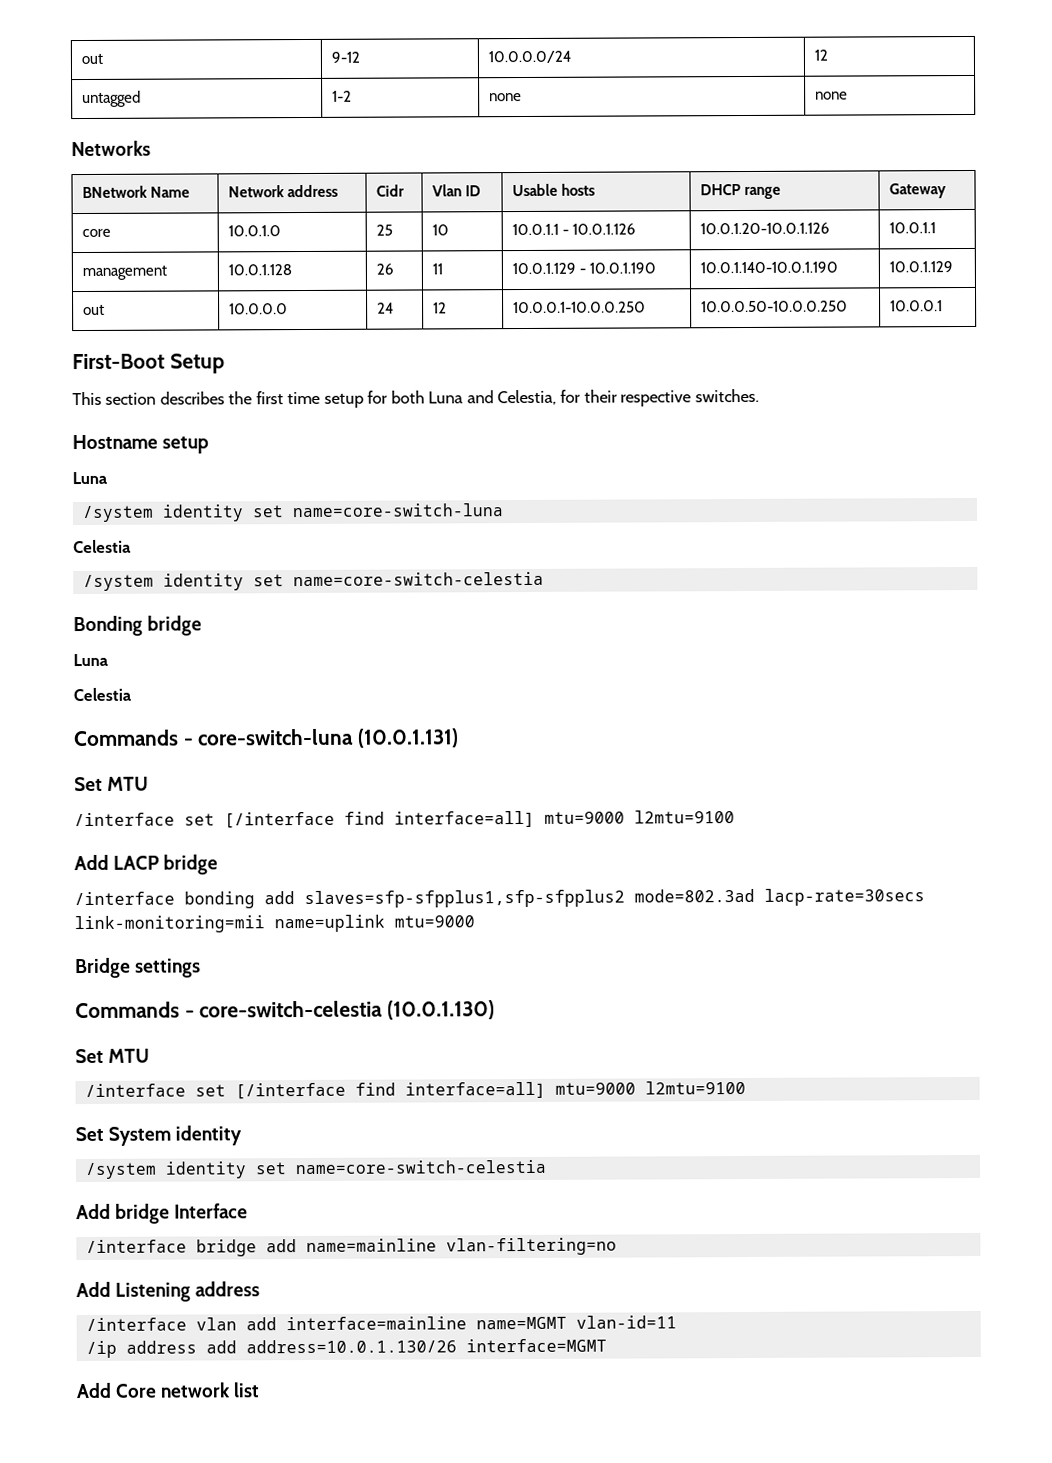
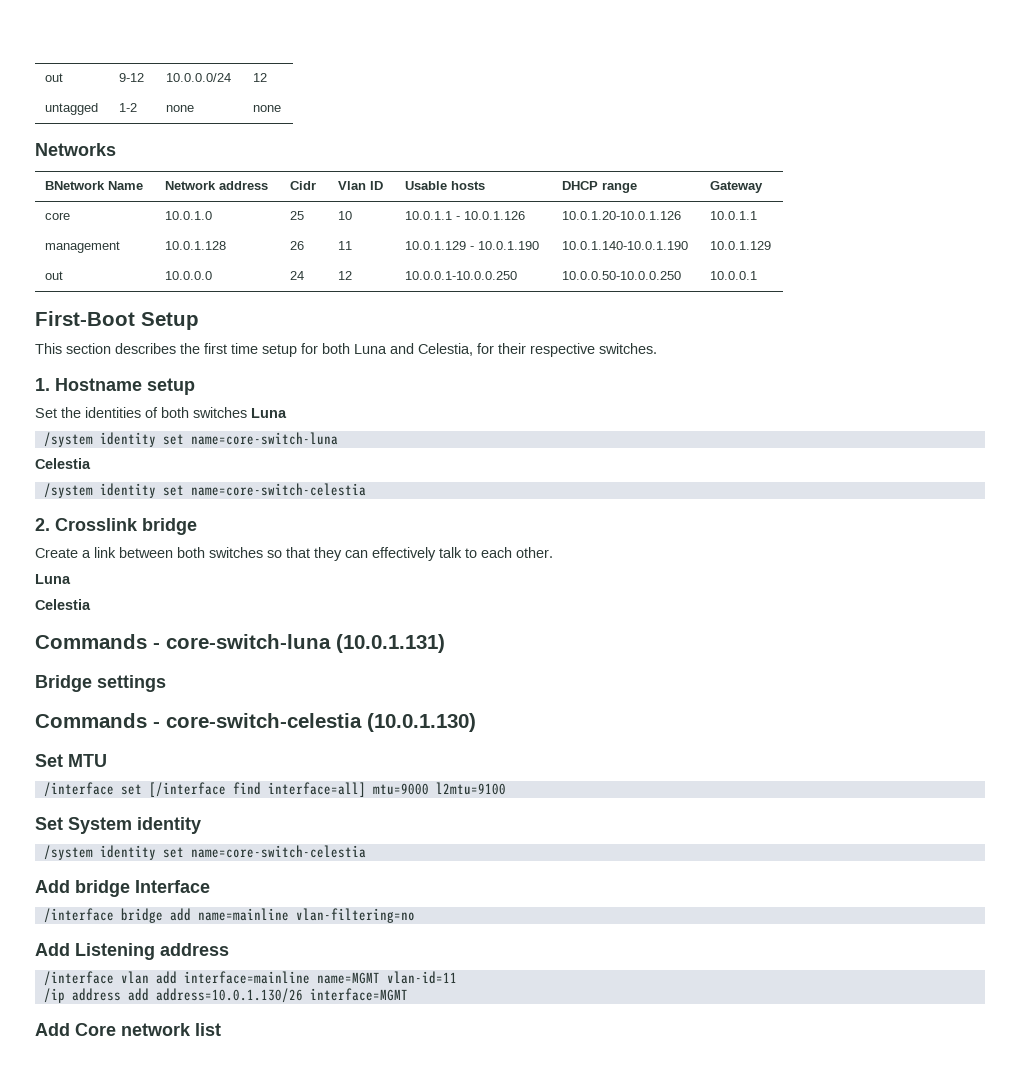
- Hostname setup
- Luna
+ 1. Hostname setup
+ Set the identities of both switches Luna
- Bonding bridge
+ 2. Crosslink bridge
+ Create a link between both switches so that they can effectively talk to each other.
  Commands - core-switch-luna (10.0.1.131)
- Set MTU
- /interface set [/interface find interface=all] mtu=9000 l2mtu=9100
- Add LACP bridge
- /interface bonding add slaves=sfp-sfpplus1,sfp-sfpplus2 mode=802.3ad lacp-rate=30secs link-monitoring=mii name=uplink mtu=9000

